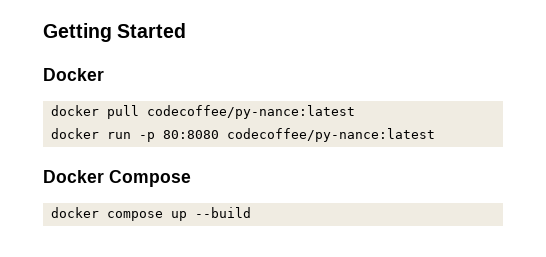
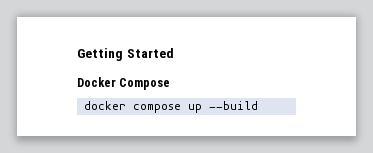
  Getting Started
- Docker
- docker pull codecoffee/py-nance:latest
- docker run -p 80:8080 codecoffee/py-nance:latest

